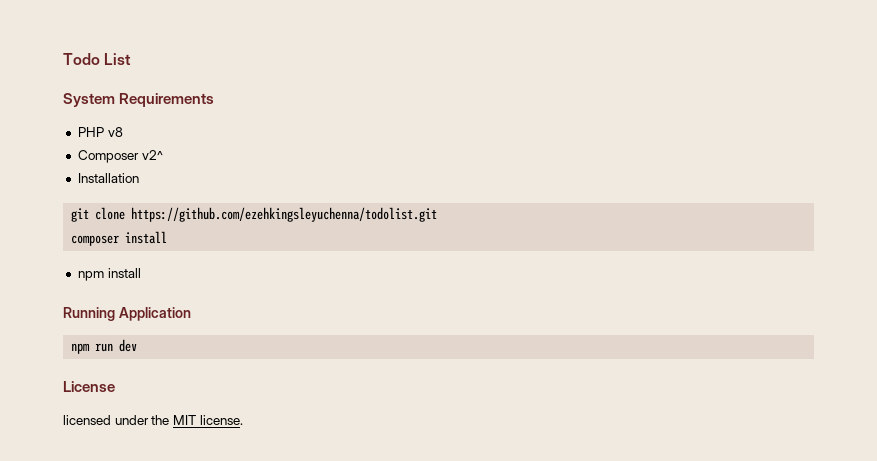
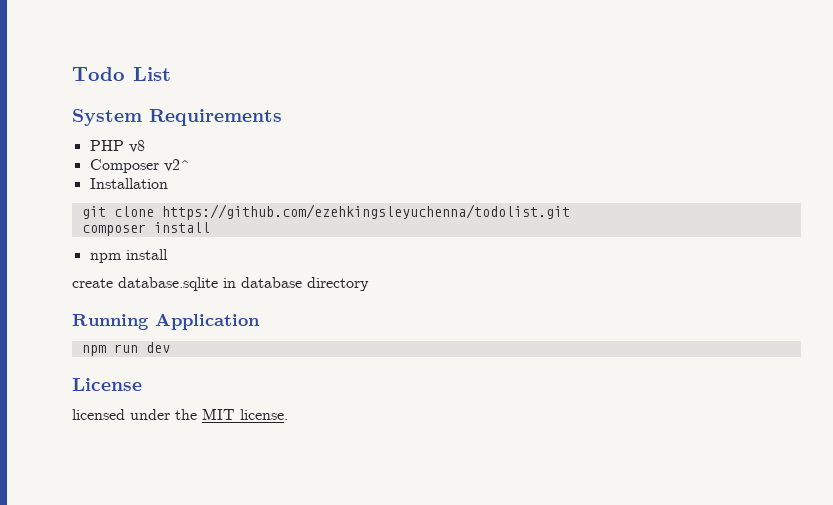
+ create database.sqlite in database directory

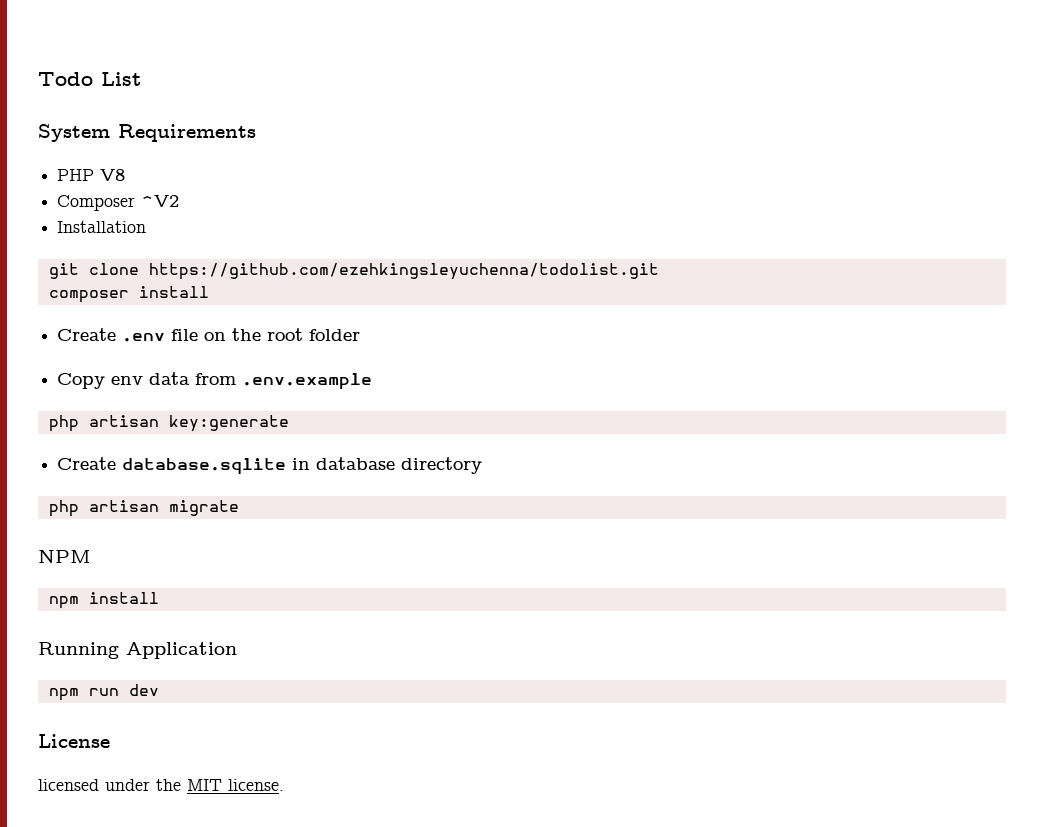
- PHP v8
+ PHP V8
- Composer v2^
+ Composer ^V2
+ Create .env file on the root folder
+ Copy env data from .env.example
+ php artisan key:generate
+ Create database.sqlite in database directory
+ php artisan migrate
+ NPM
  npm install
- create database.sqlite in database directory

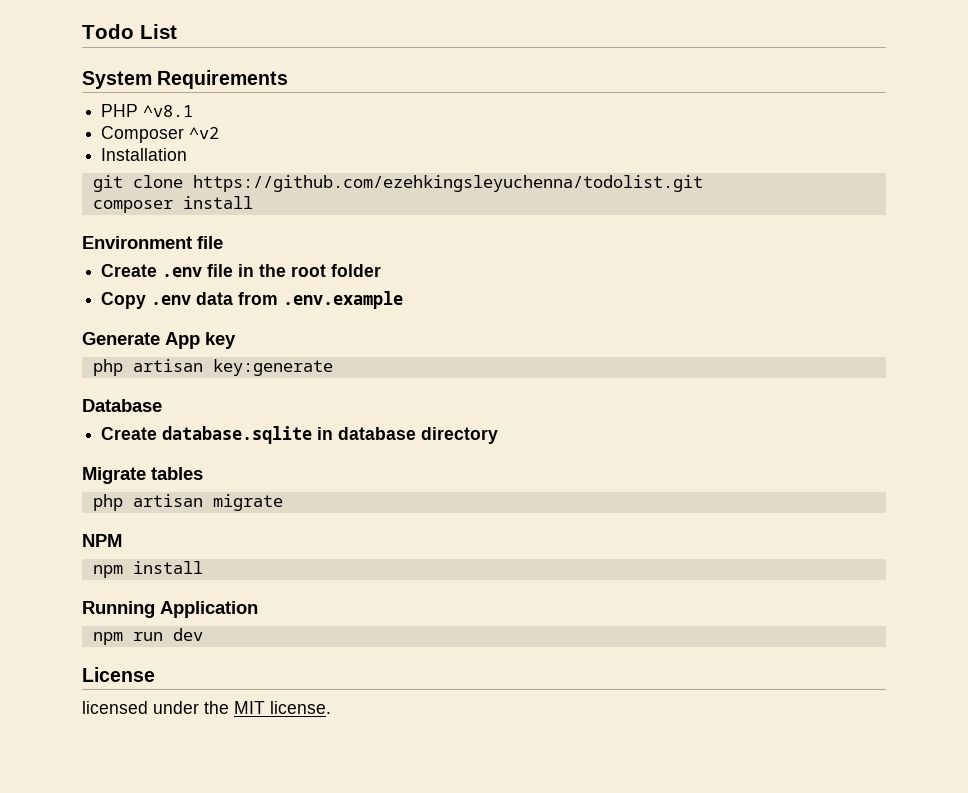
- PHP V8
+ PHP ^v8.1
- Composer ^V2
+ Composer ^v2
+ Environment file
- Create .env file on the root folder
+ Create .env file in the root folder
- Copy env data from .env.example
+ Copy .env data from .env.example
+ Generate App key
+ Database
+ Migrate tables

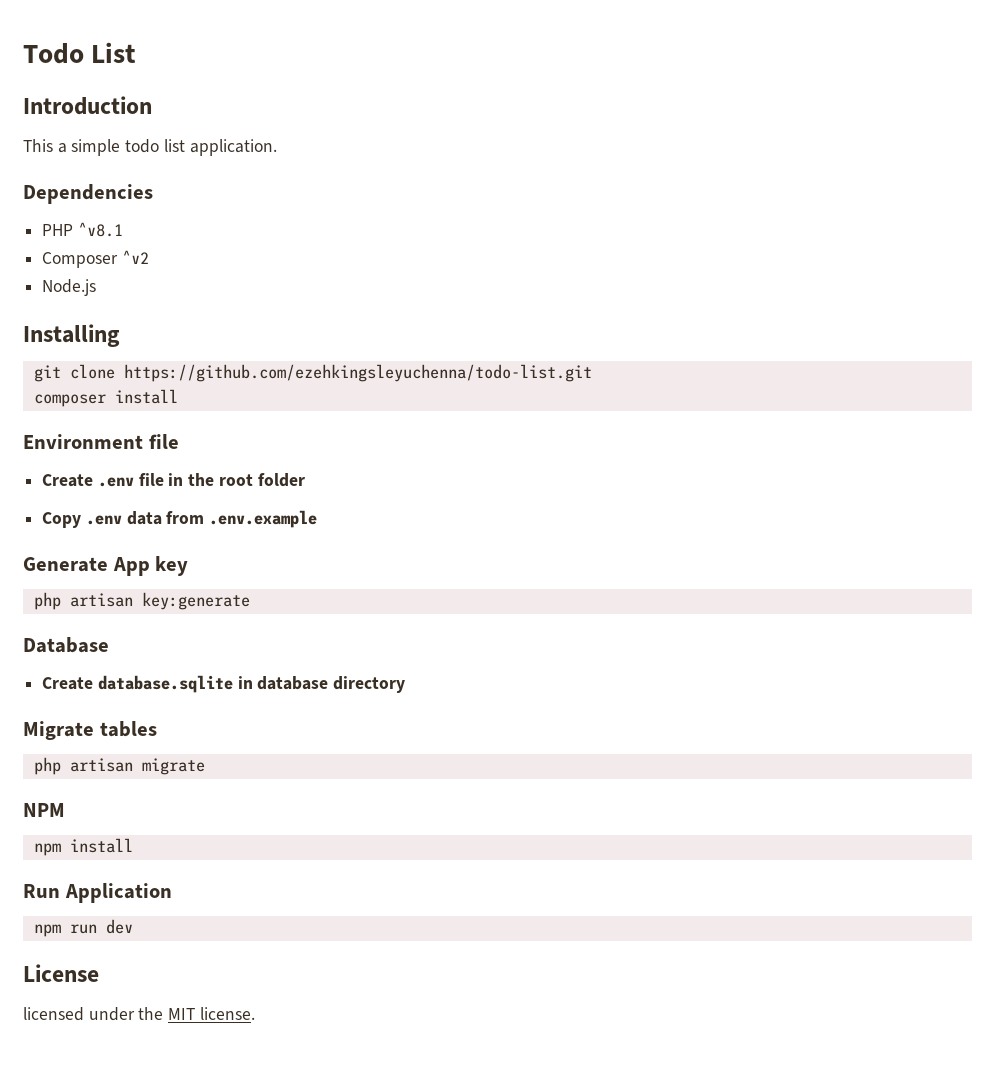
- System Requirements
+ Introduction
+ This a simple todo list application.
+ Dependencies
- Installation
+ Node.js
+ Installing
- git clone https://github.com/ezehkingsleyuchenna/todolist.git
+ git clone https://github.com/ezehkingsleyuchenna/todo-list.git
- Running Application
+ Run Application

